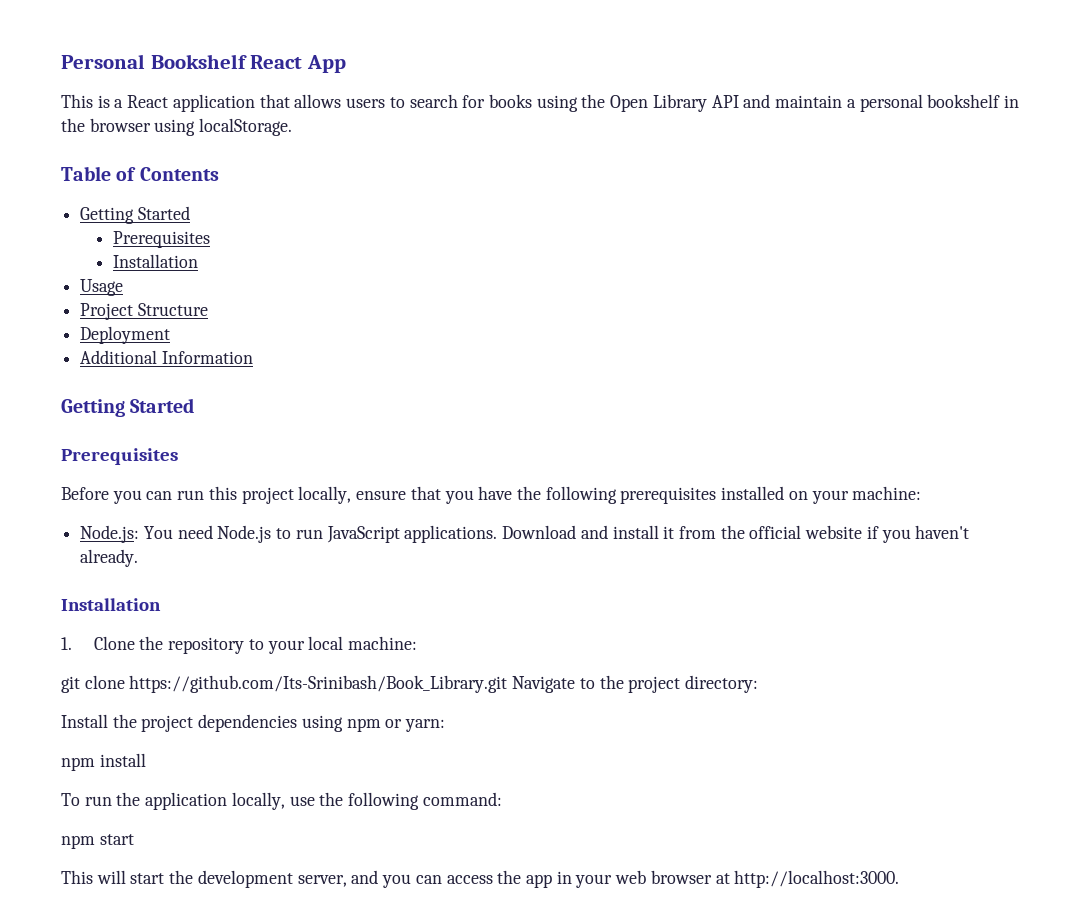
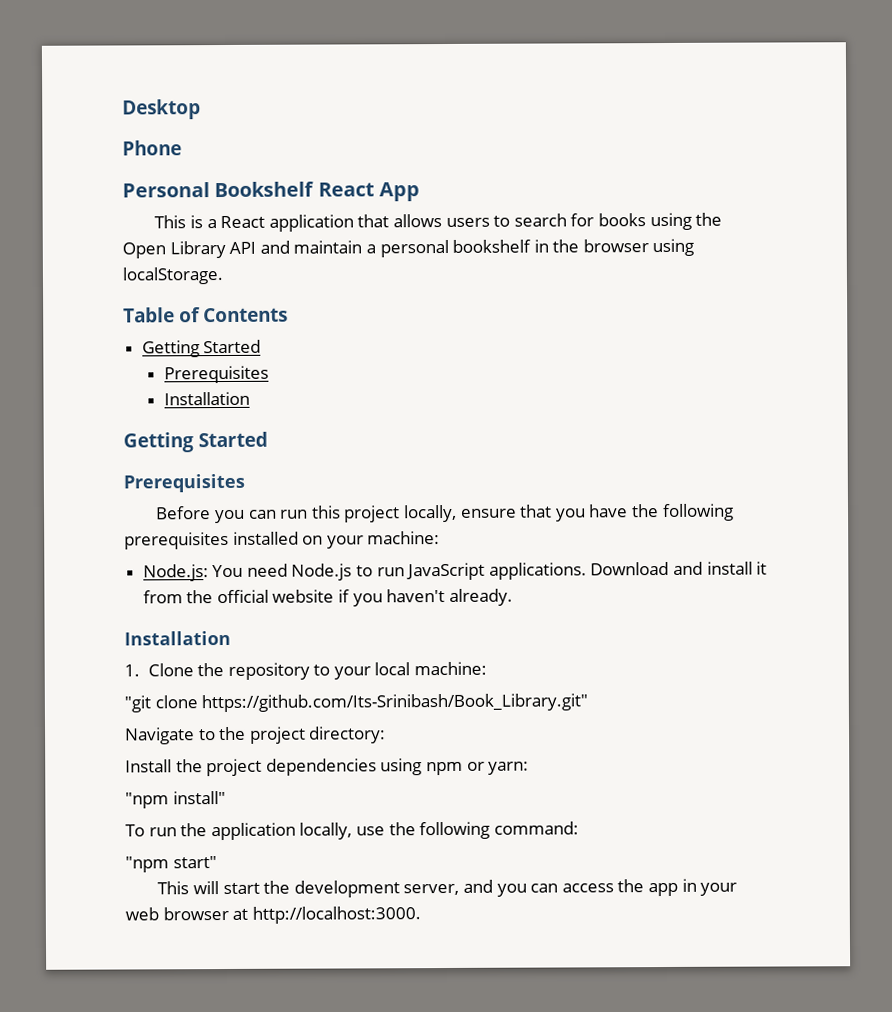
+ Desktop
+ Phone
- Usage
- Project Structure
- Deployment
- Additional Information
- git clone https://github.com/Its-Srinibash/Book_Library.git Navigate to the project directory:
+ "git clone https://github.com/Its-Srinibash/Book_Library.git"
+ Navigate to the project directory:
- npm install
+ "npm install"
- npm start
+ "npm start"

